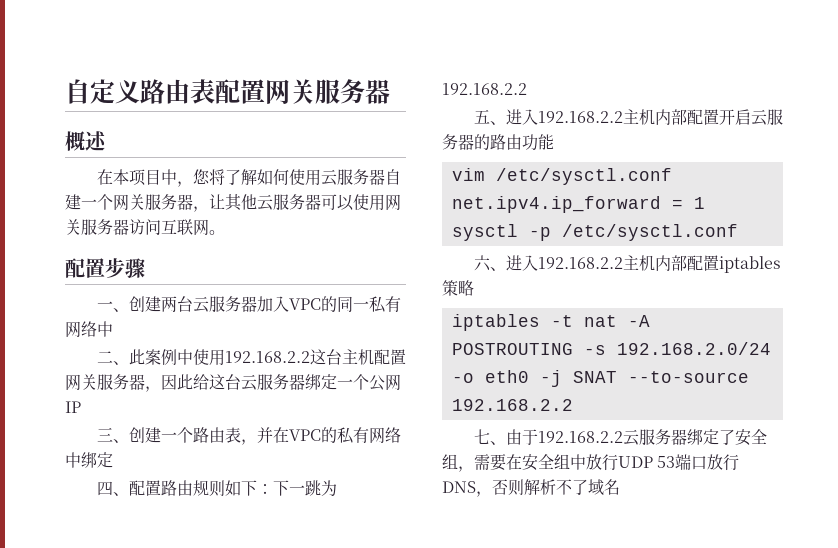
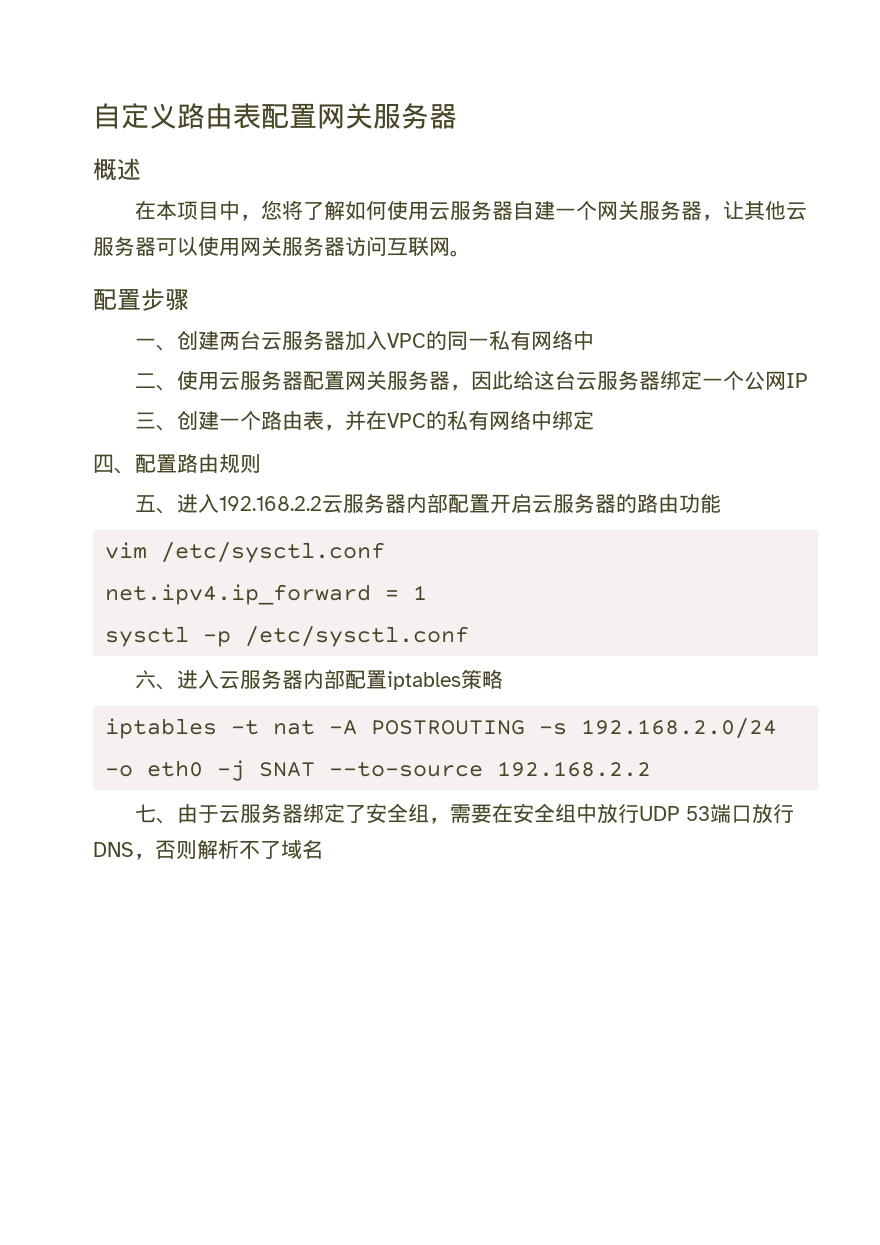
- 二、此案例中使用192.168.2.2这台主机配置网关服务器，因此给这台云服务器绑定一个公网IP
+ 二、使用云服务器配置网关服务器，因此给这台云服务器绑定一个公网IP
- 四、配置路由规则如下：下一跳为192.168.2.2
+ 四、配置路由规则
- 五、进入192.168.2.2主机内部配置开启云服务器的路由功能
+ 五、进入192.168.2.2云服务器内部配置开启云服务器的路由功能
- 六、进入192.168.2.2主机内部配置iptables策略
+ 六、进入云服务器内部配置iptables策略
- 七、由于192.168.2.2云服务器绑定了安全组，需要在安全组中放行UDP 53端口放行DNS，否则解析不了域名
+ 七、由于云服务器绑定了安全组，需要在安全组中放行UDP 53端口放行DNS，否则解析不了域名

